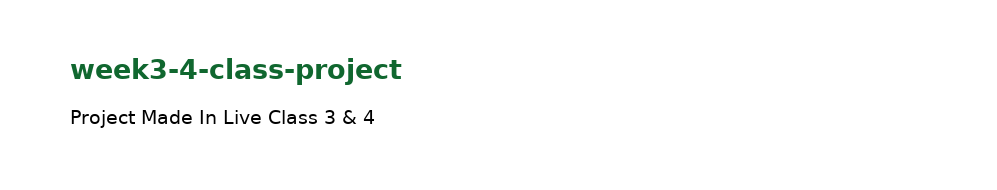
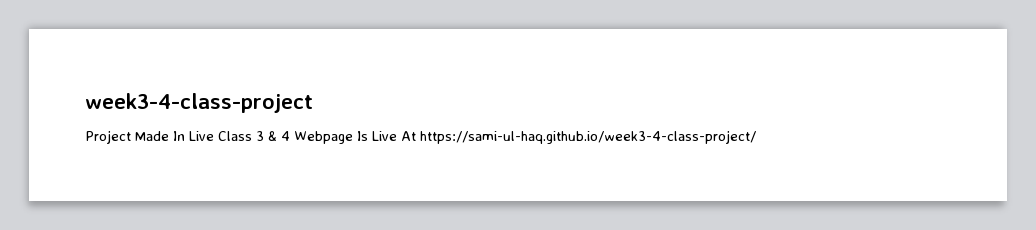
- Project Made In Live Class 3 & 4
+ Project Made In Live Class 3 & 4 Webpage Is Live At https://sami-ul-haq.github.io/week3-4-class-project/

